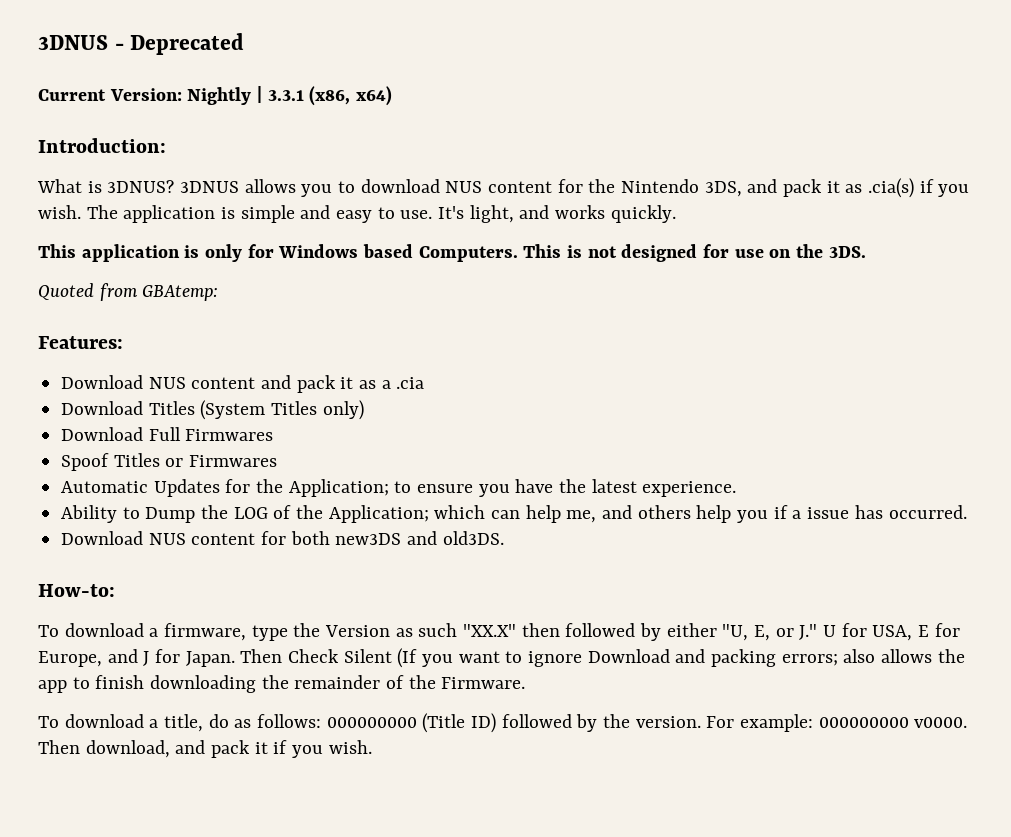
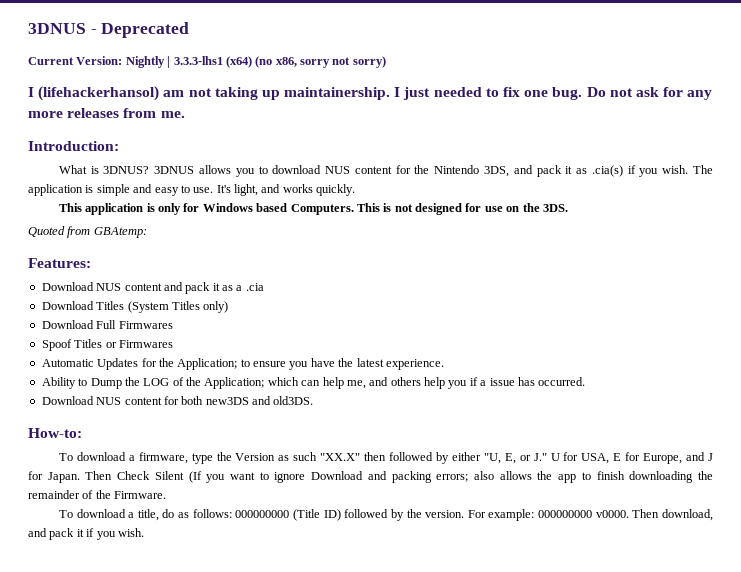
- Current Version: Nightly | 3.3.1 (x86, x64)
+ Current Version: Nightly | 3.3.3-lhs1 (x64) (no x86, sorry not sorry)
+ I (lifehackerhansol) am not taking up maintainership. I just needed to fix one bug. Do not ask for any more releases from me.

